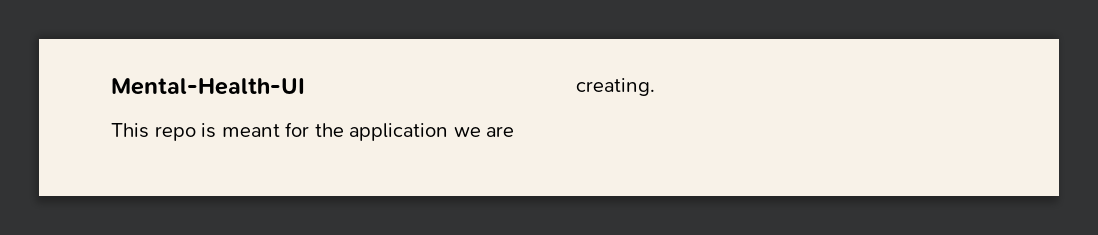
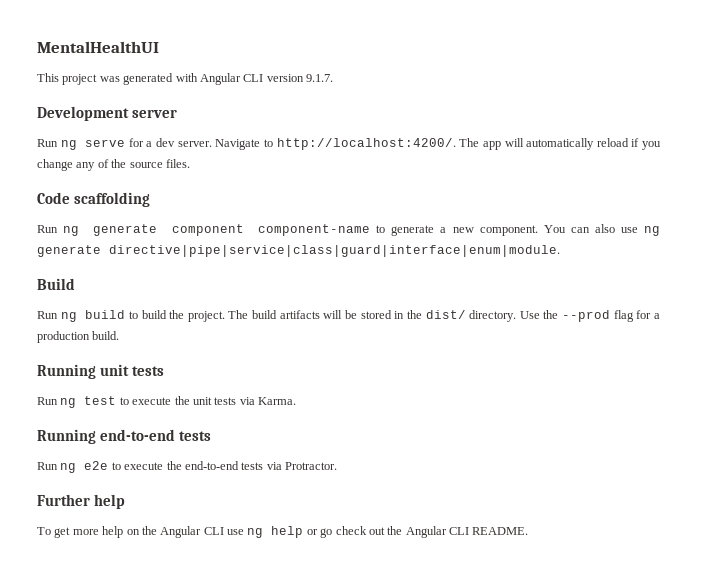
- Mental-Health-UI
+ MentalHealthUI
- This repo is meant for the application we are creating.
+ This project was generated with Angular CLI version 9.1.7.
+ Development server
+ Run ng serve for a dev server. Navigate to http://localhost:4200/. The app will automatically reload if you change any of the source files.
+ Code scaffolding
+ Run ng generate component component-name to generate a new component. You can also use ng generate directive|pipe|service|class|guard|interface|enum|module.
+ Build
+ Run ng build to build the project. The build artifacts will be stored in the dist/ directory. Use the --prod flag for a production build.
+ Running unit tests
+ Run ng test to execute the unit tests via Karma.
+ Running end-to-end tests
+ Run ng e2e to execute the end-to-end tests via Protractor.
+ Further help
+ To get more help on the Angular CLI use ng help or go check out the Angular CLI README.

